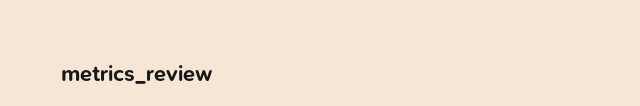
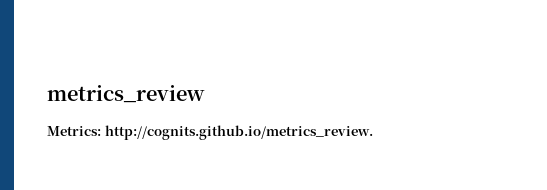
+ Metrics: http://cognits.github.io/metrics_review.

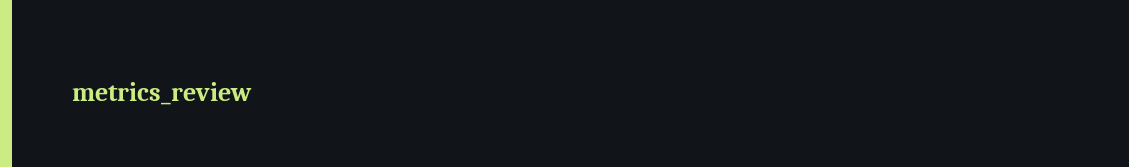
- Metrics: http://cognits.github.io/metrics_review.

